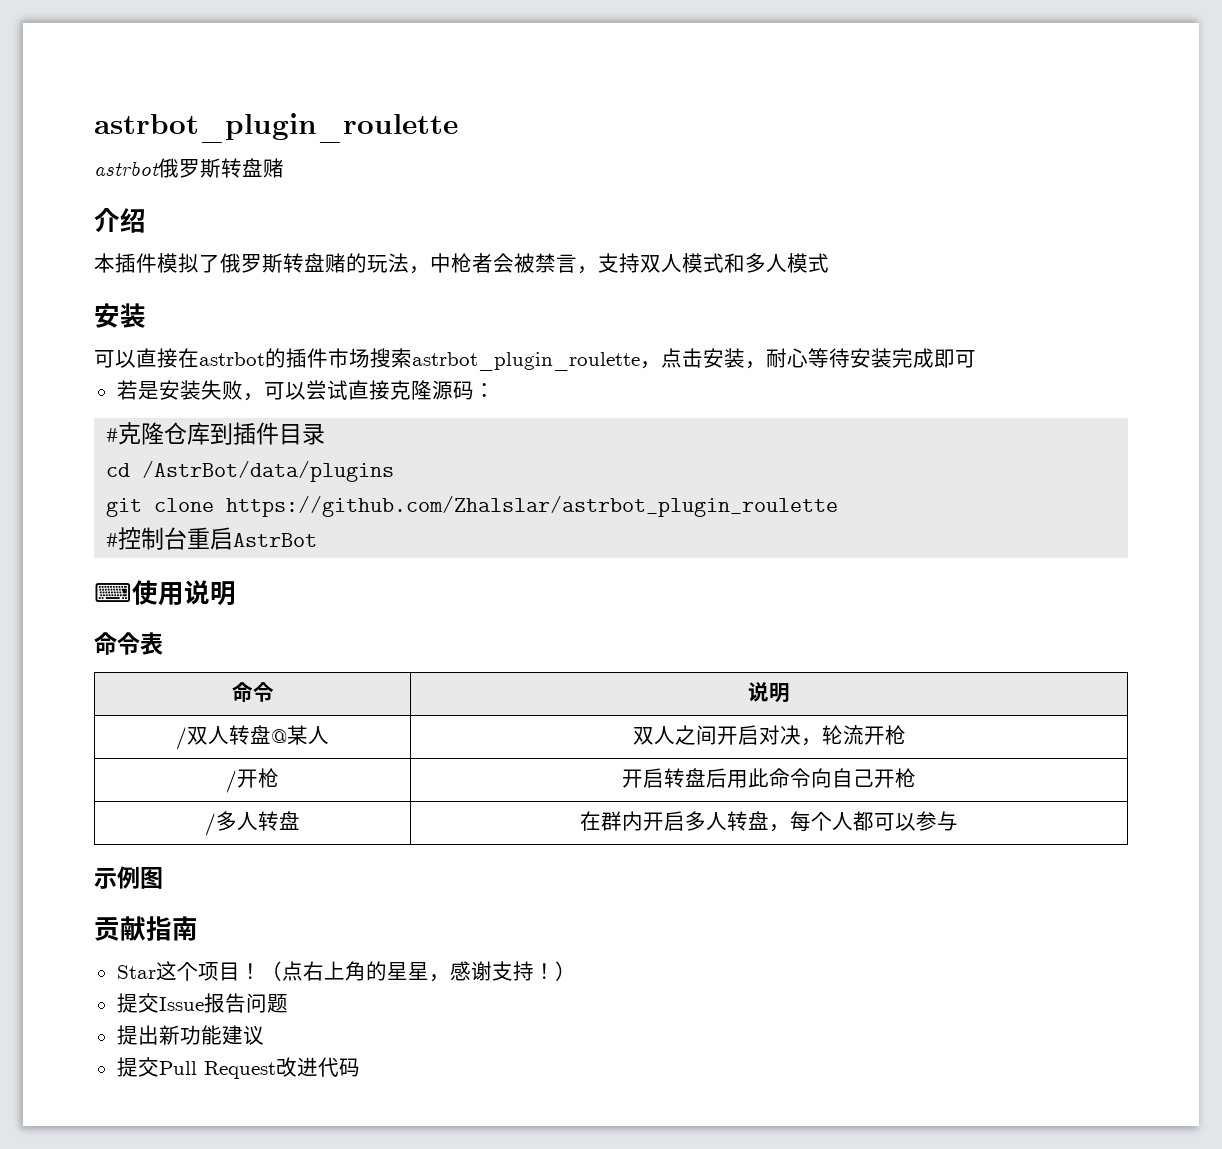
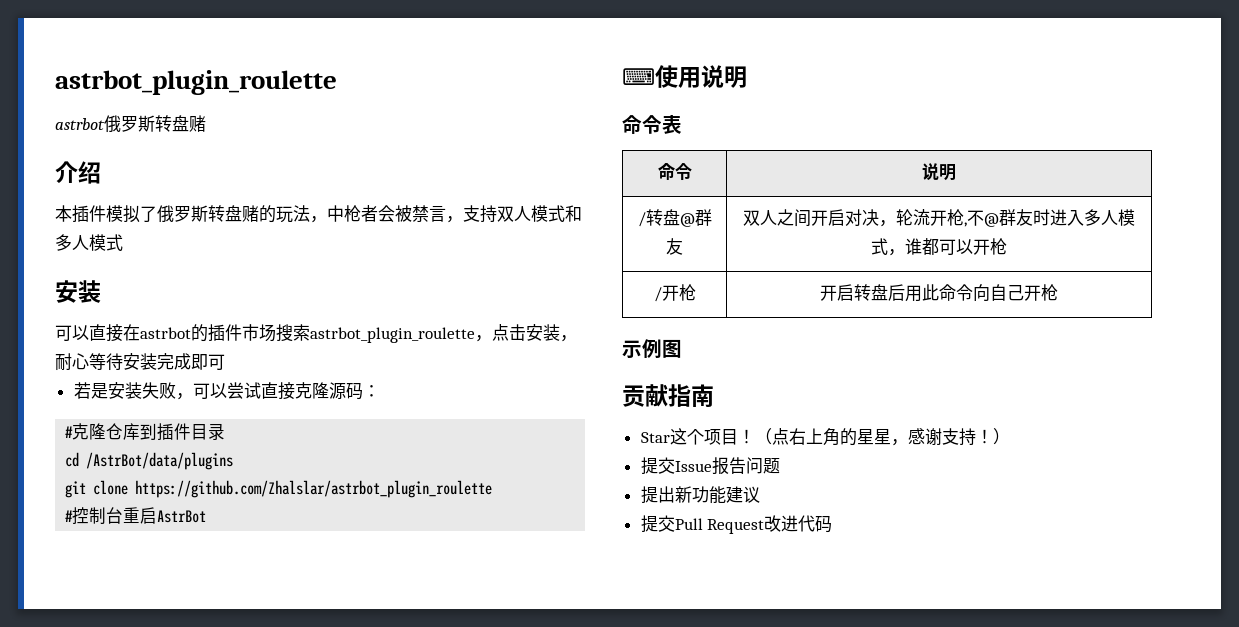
- /双人转盘@某人 | 双人之间开启对决，轮流开枪
+ /转盘@群友 | 双人之间开启对决，轮流开枪,不@群友时进入多人模式，谁都可以开枪
- /多人转盘 | 在群内开启多人转盘，每个人都可以参与

